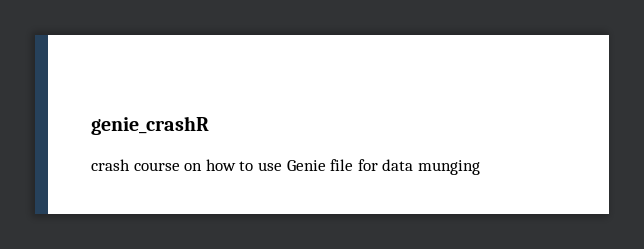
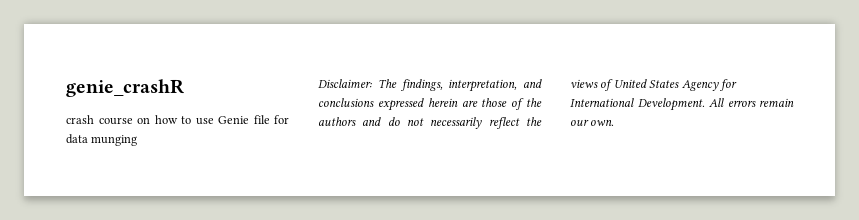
+ Disclaimer: The findings, interpretation, and conclusions expressed herein are those of the authors and do not necessarily reflect the views of United States Agency for International Development. All errors remain our own.

